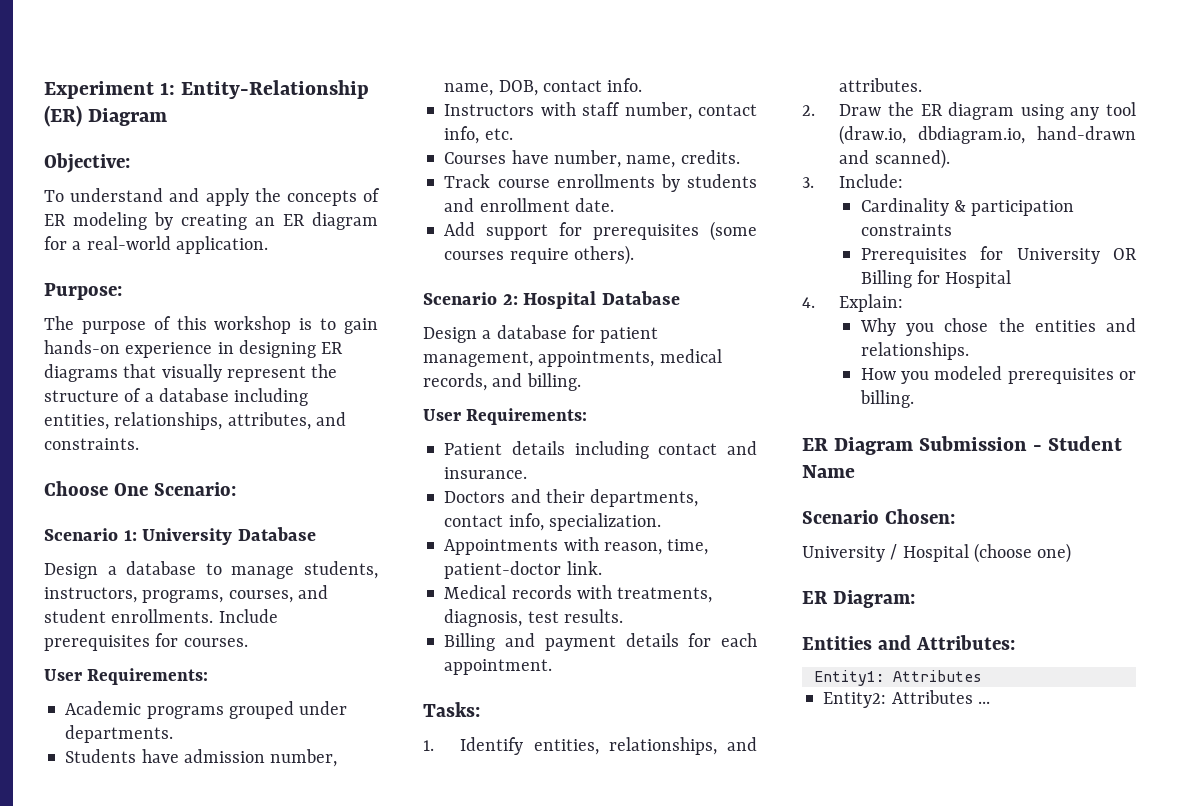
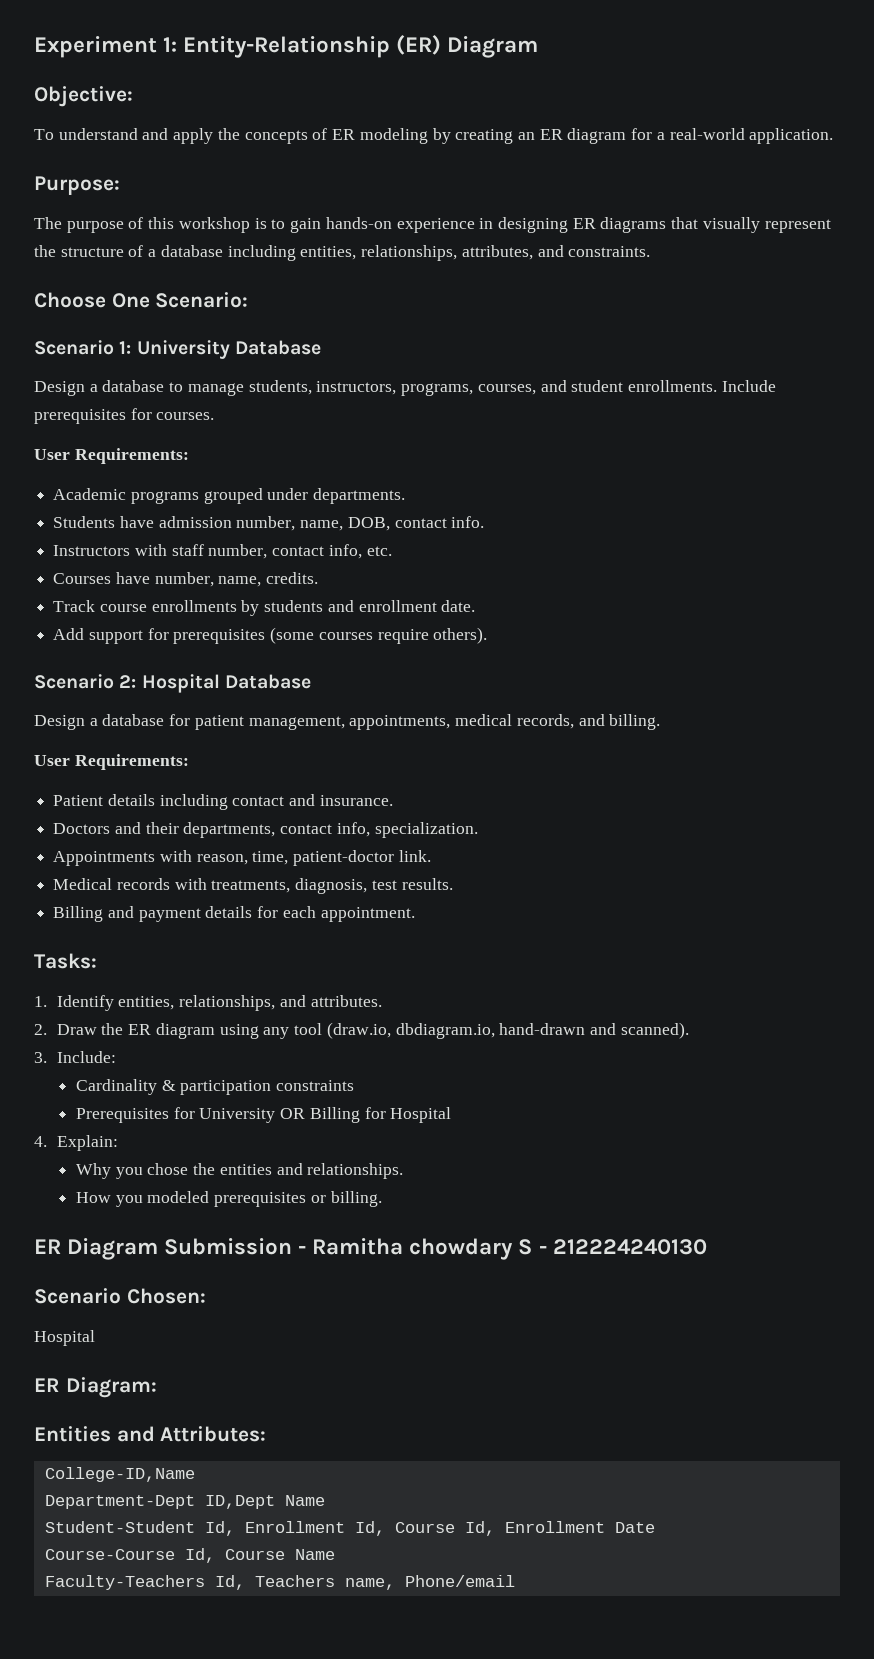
- ER Diagram Submission - Student Name
+ ER Diagram Submission - Ramitha chowdary S - 212224240130
  Scenario Chosen:
- University / Hospital (choose one)
+ Hospital
- Entity1: Attributes
- Entity2: Attributes ...
+ College-ID,Name
+ Department-Dept ID,Dept Name
+ Student-Student Id, Enrollment Id, Course Id, Enrollment Date
+ Course-Course Id, Course Name
+ Faculty-Teachers Id, Teachers name, Phone/email

